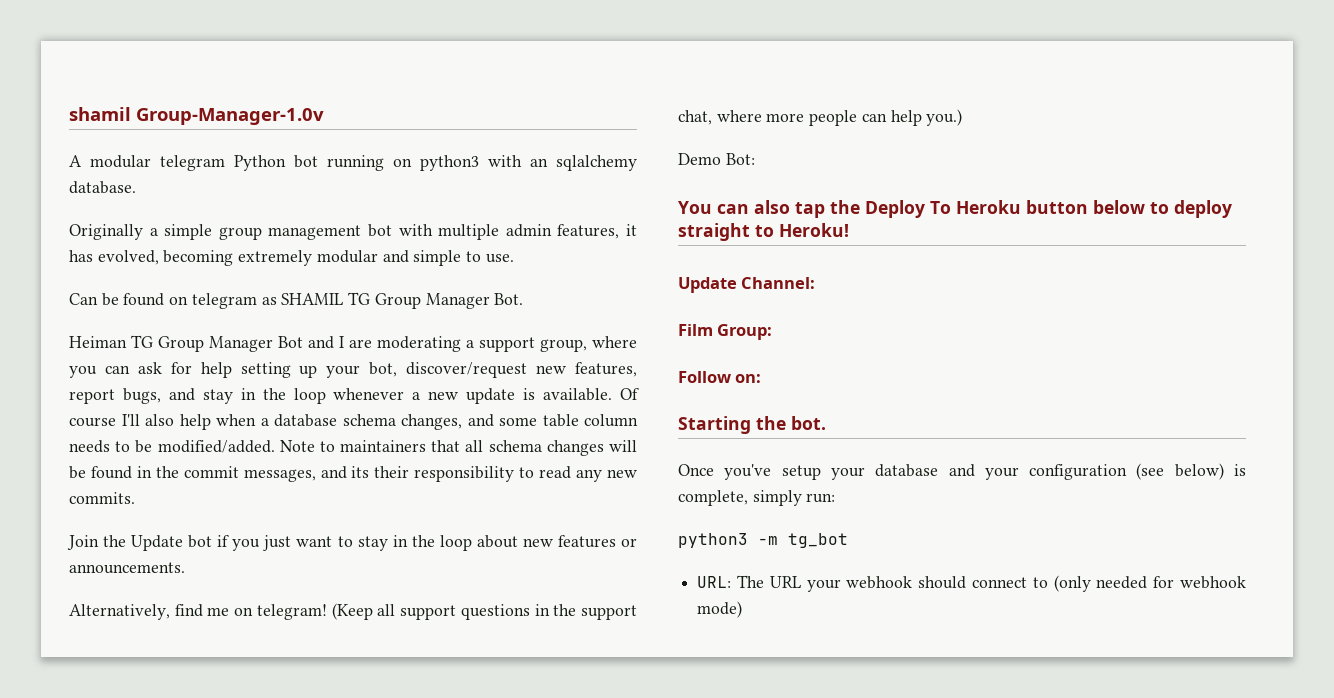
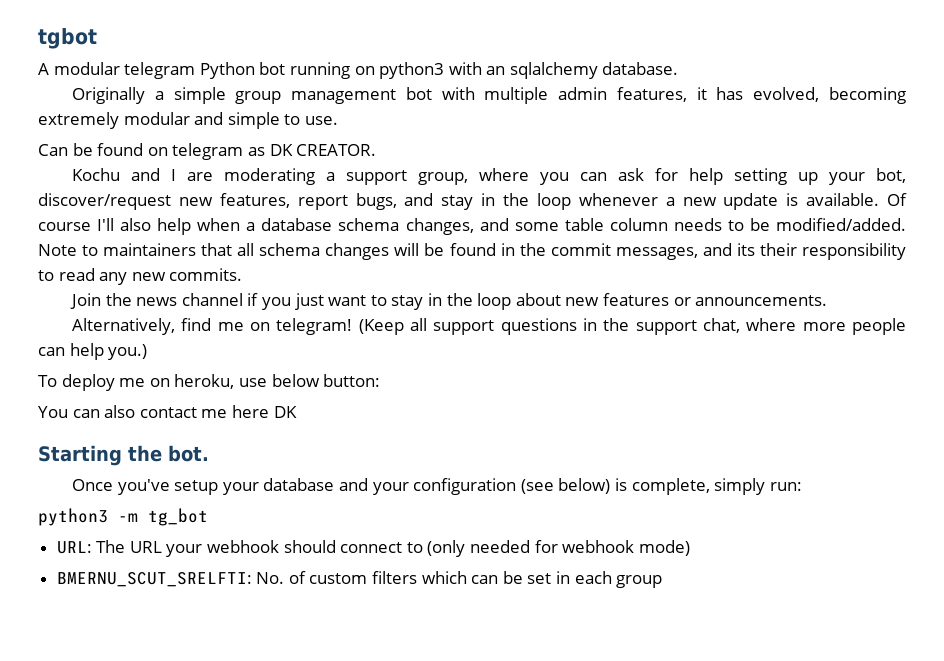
- shamil Group-Manager-1.0v
+ tgbot
- Can be found on telegram as SHAMIL TG Group Manager Bot.
- Heiman TG Group Manager Bot and I are moderating a support group, where you can ask for help setting up your bot, discover/request new features, report bugs, and stay in the loop whenever a new update is available.
+ Can be found on telegram as DK CREATOR.
+ Kochu and I are moderating a support group, where you can ask for help setting up your bot, discover/request new features, report bugs, and stay in the loop whenever a new update is available.
- Join the Update bot if you just want to stay in the loop about new features or announcements.
+ Join the news channel if you just want to stay in the loop about new features or announcements.
- Demo Bot:
- You can also tap the Deploy To Heroku button below to deploy straight to Heroku!
- Update Channel:
- Film Group:
- Follow on:
+ To deploy me on heroku, use below button:
+ You can also contact me here DK
+ BMERNU_SCUT_SRELFTI: No. of custom filters which can be set in each group

